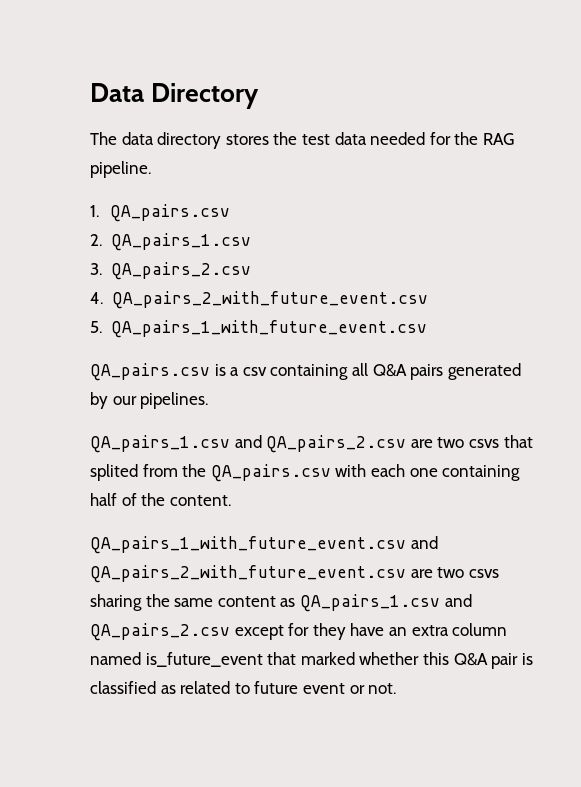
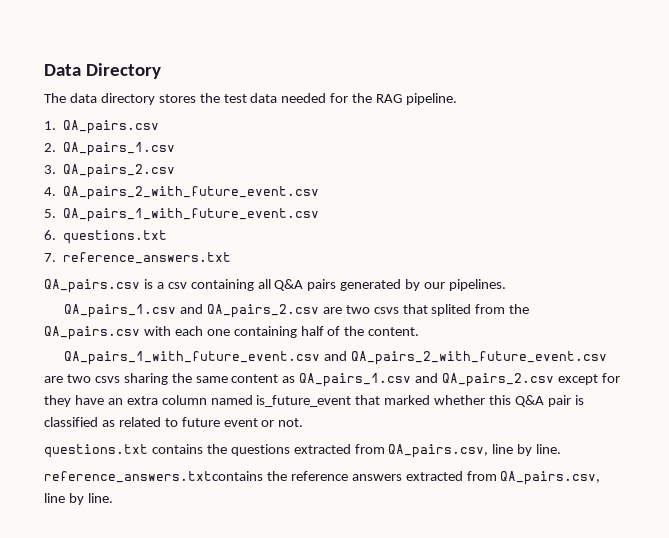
+ 6. questions.txt
+ 7. reference_answers.txt
+ questions.txt contains the questions extracted from QA_pairs.csv, line by line.
+ reference_answers.txtcontains the reference answers extracted from QA_pairs.csv, line by line.

